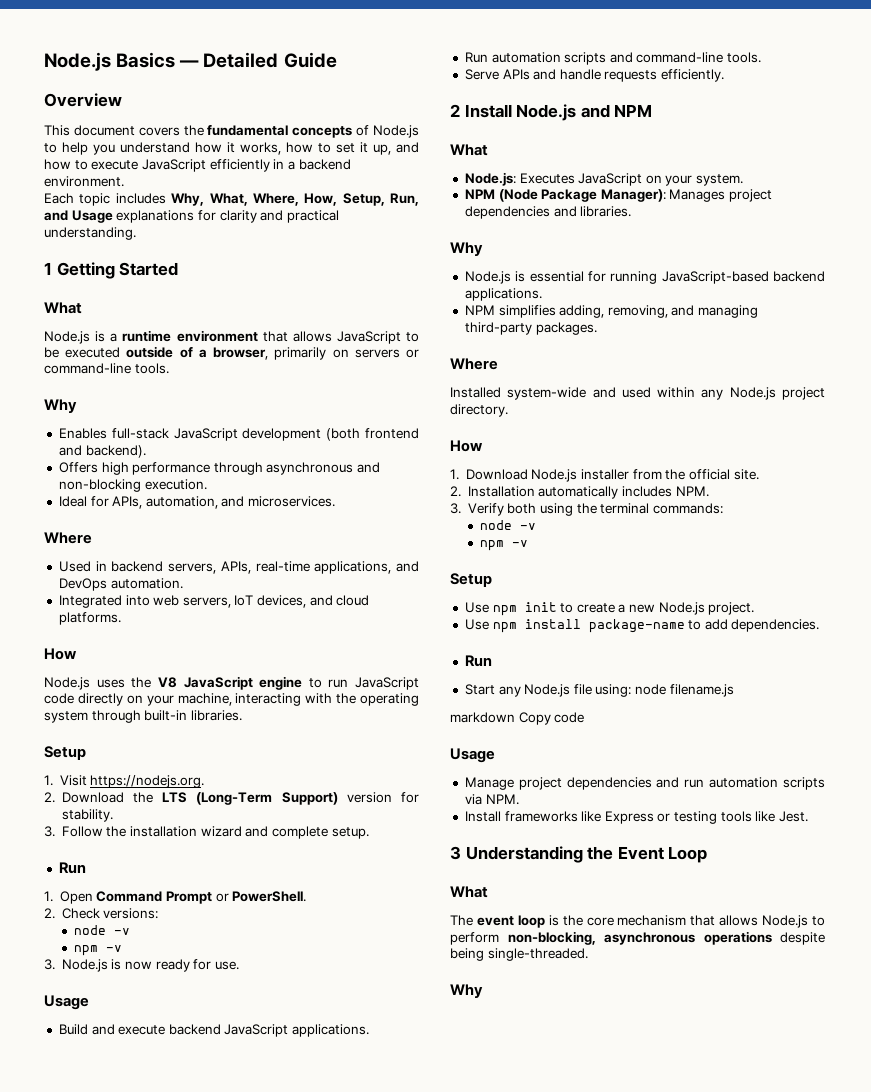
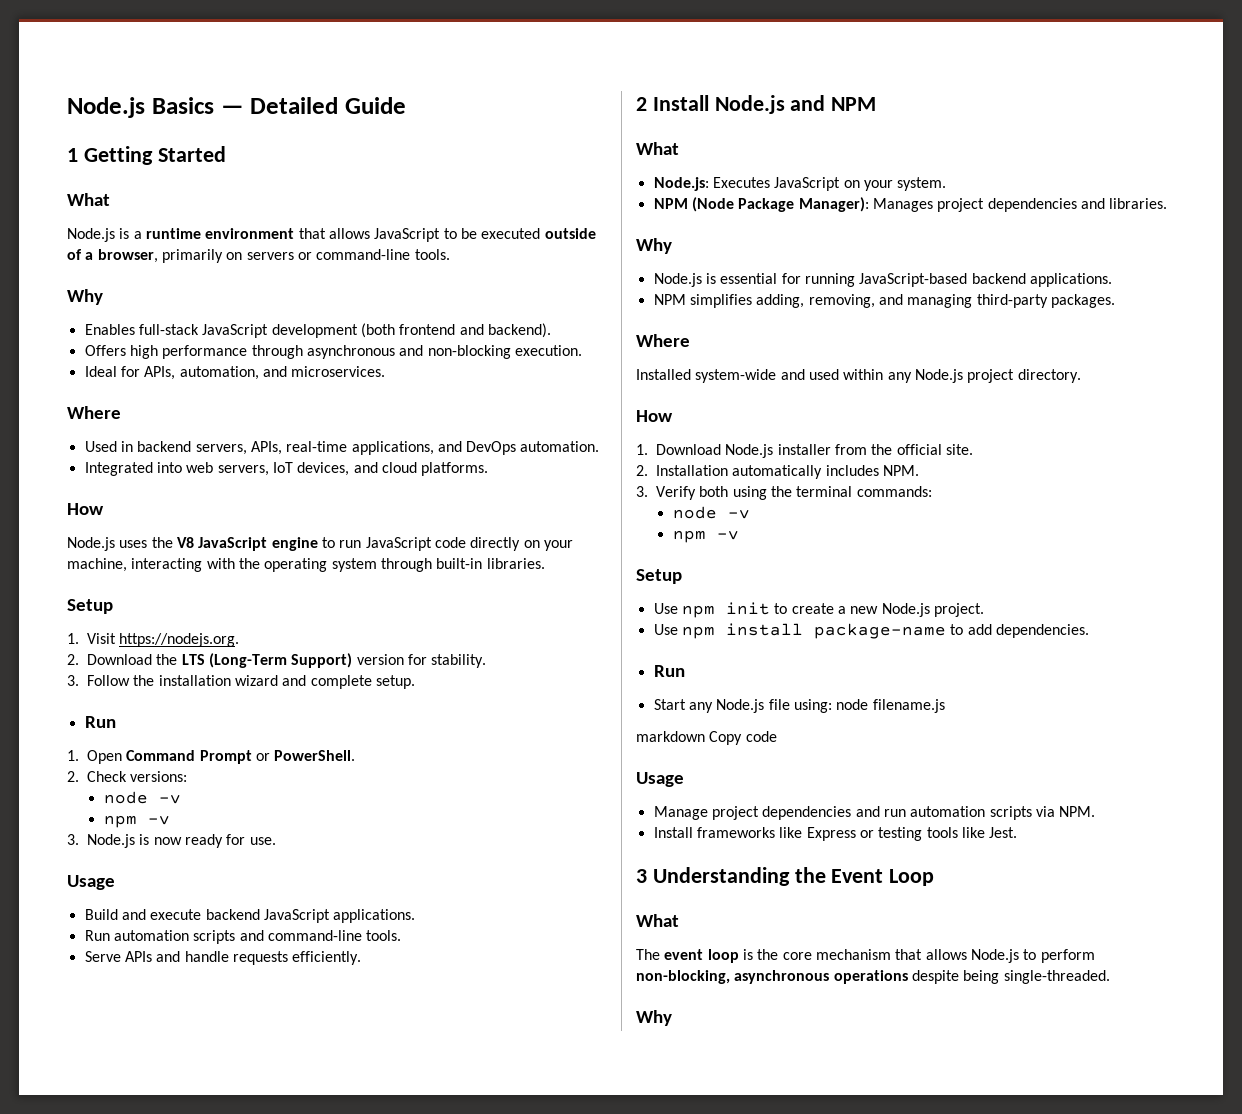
- Overview
- This document covers the fundamental concepts of Node.js to help you understand how it works, how to set it up, and how to execute JavaScript efficiently in a backend environment.
- Each topic includes Why, What, Where, How, Setup, Run, and Usage explanations for clarity and practical understanding.

